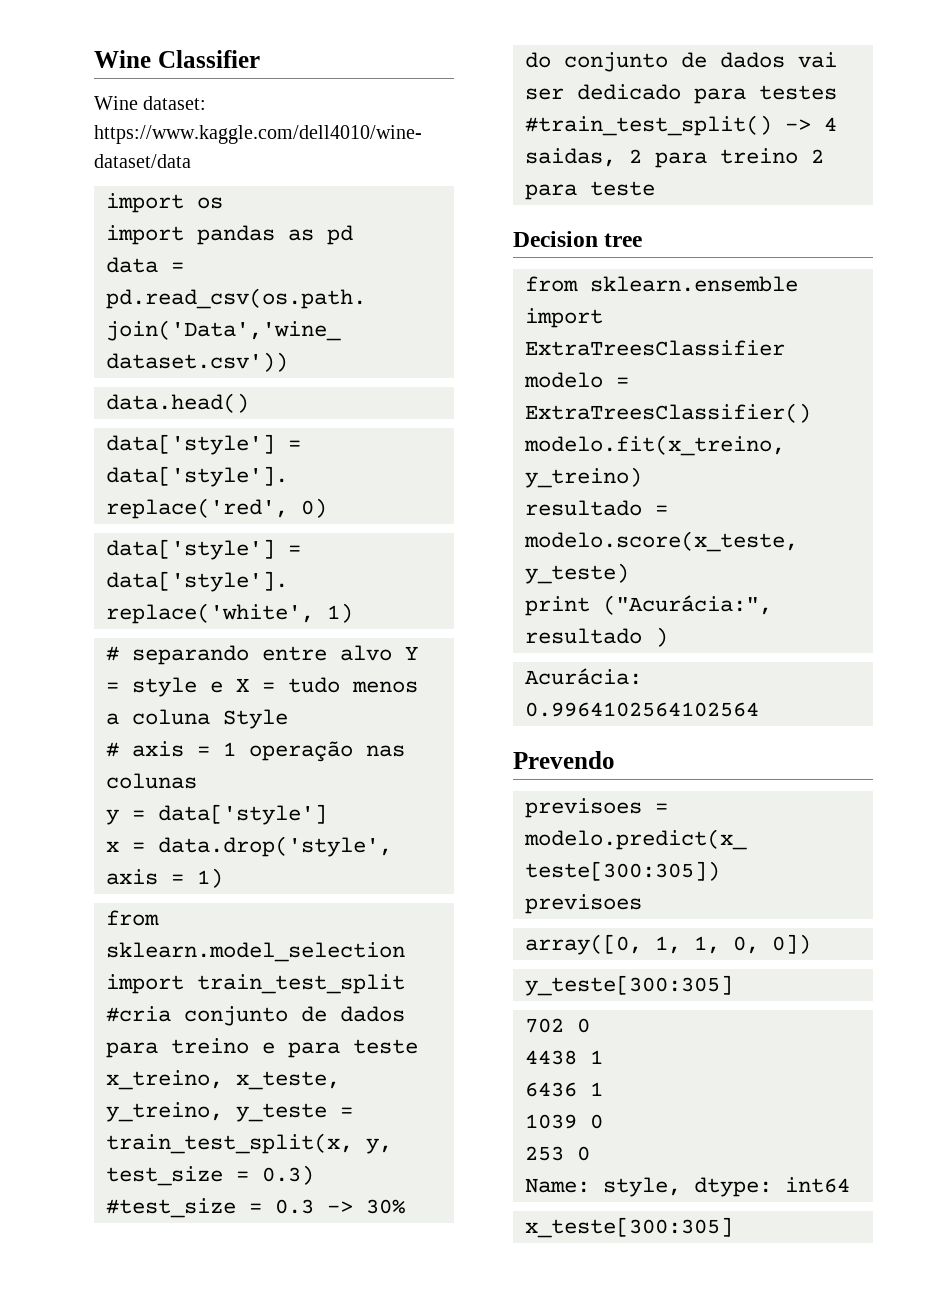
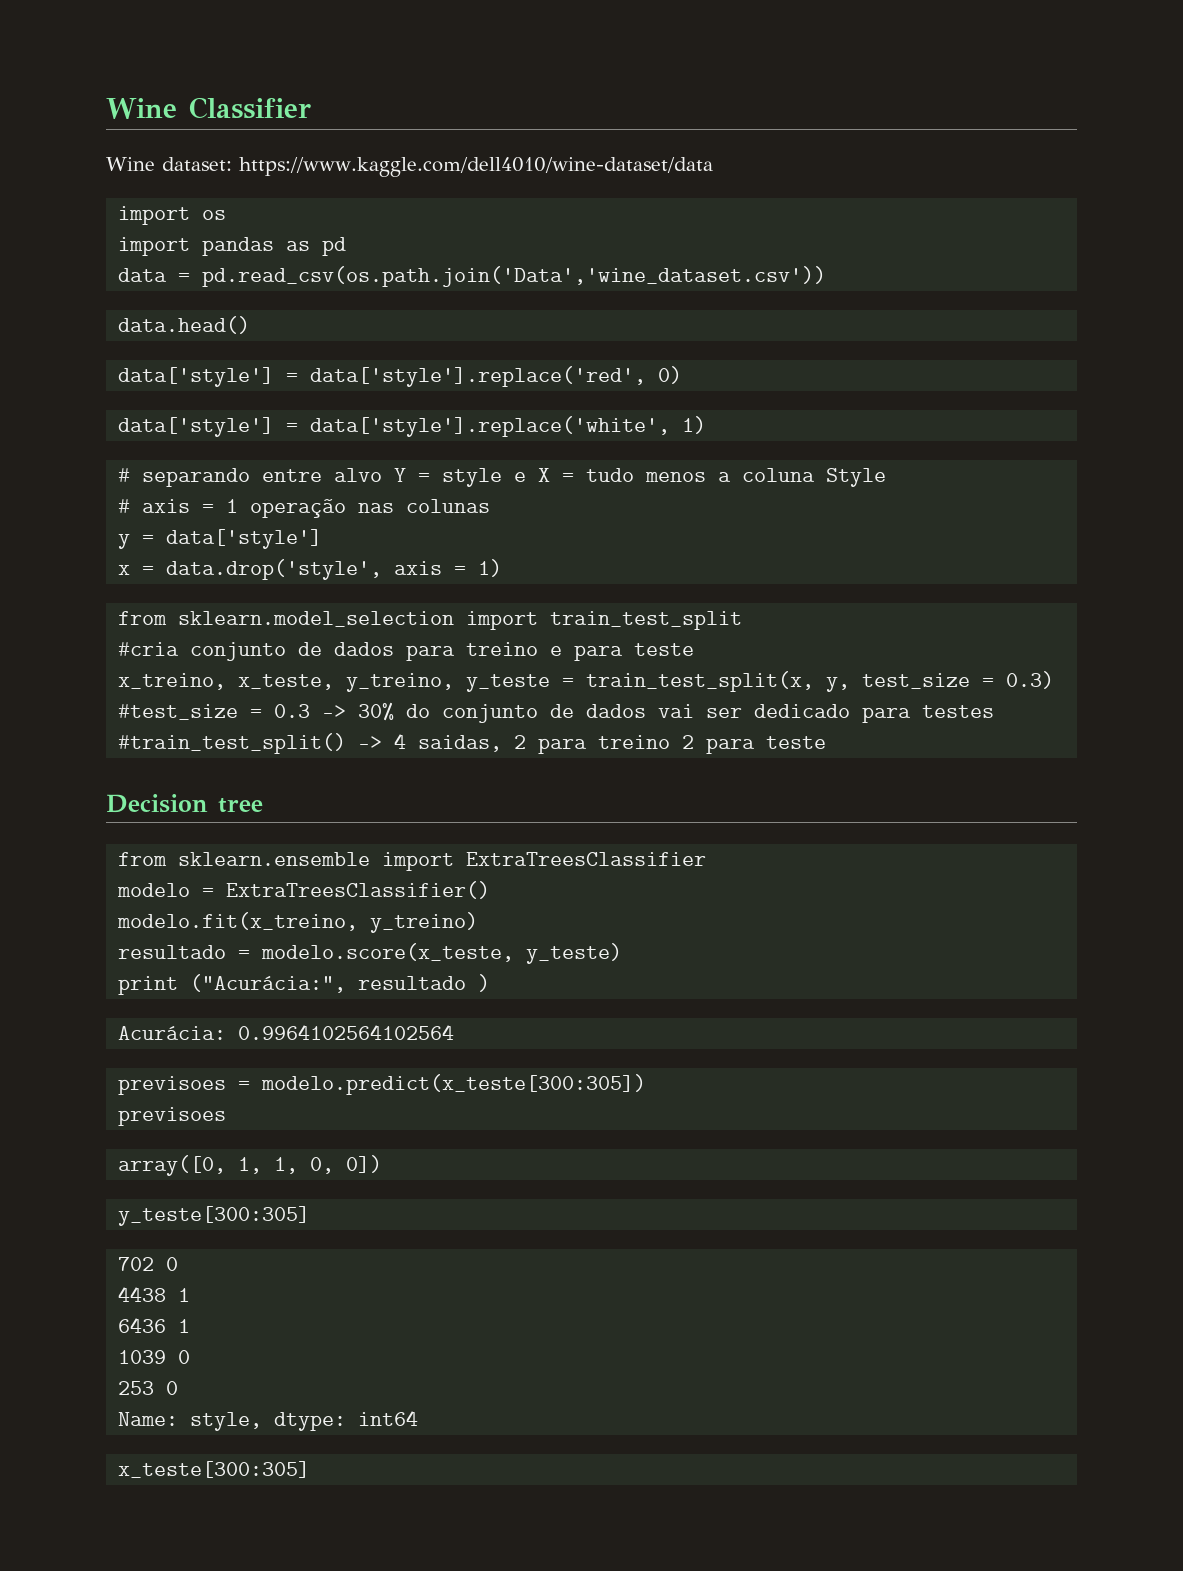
- Prevendo

